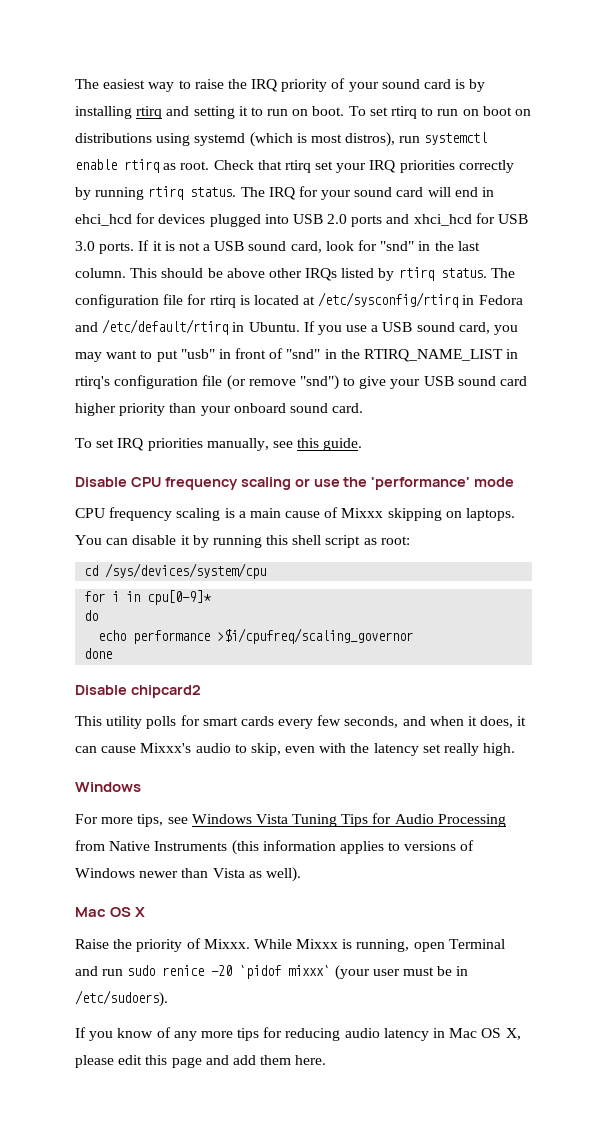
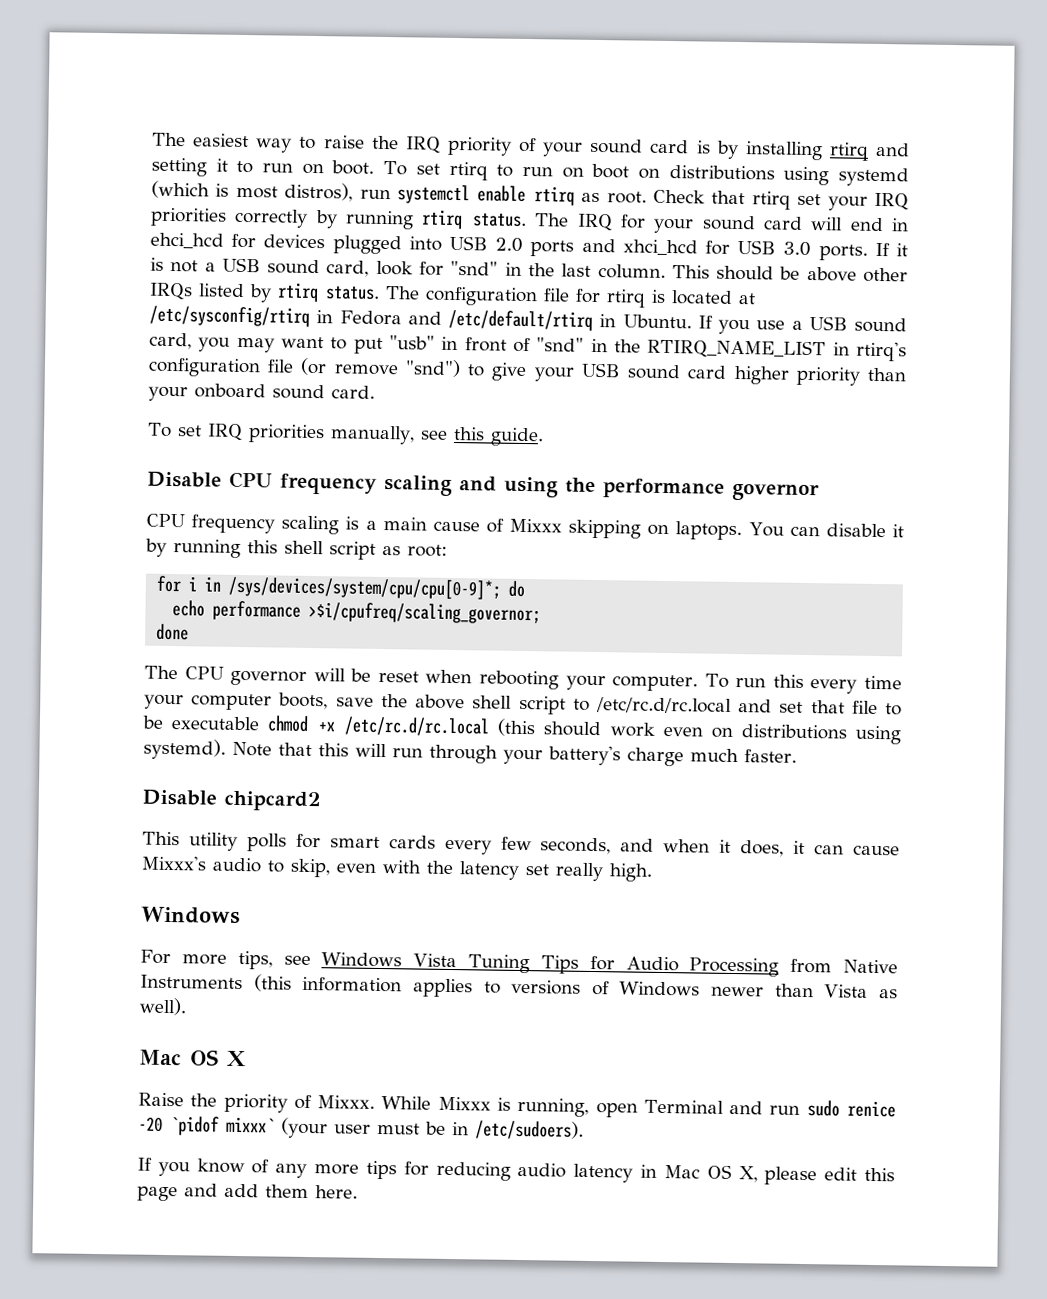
- Disable CPU frequency scaling or use the 'performance' mode
+ Disable CPU frequency scaling and using the performance governor
- cd /sys/devices/system/cpu
- for i in cpu[0-9]*
- do
+ for i in /sys/devices/system/cpu/cpu[0-9]*; do
- echo performance >$i/cpufreq/scaling_governor
+ echo performance >$i/cpufreq/scaling_governor;
+ The CPU governor will be reset when rebooting your computer. To run this every time your computer boots, save the above shell script to /etc/rc.d/rc.local and set that file to be executable chmod +x /etc/rc.d/rc.local (this should work even on distributions using systemd). Note that this will run through your battery's charge much faster.

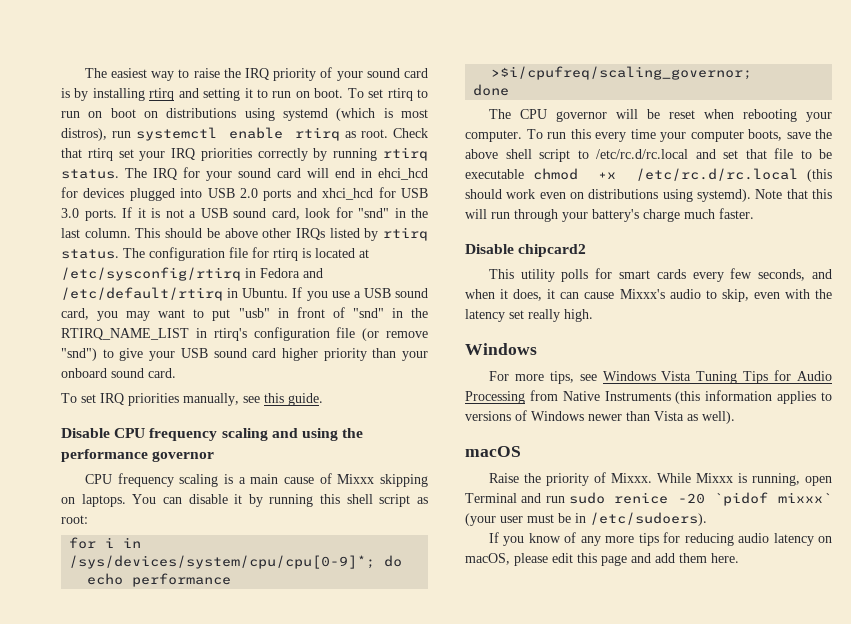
- Mac OS X
+ macOS
- If you know of any more tips for reducing audio latency in Mac OS X, please edit this page and add them here.
+ If you know of any more tips for reducing audio latency on macOS, please edit this page and add them here.

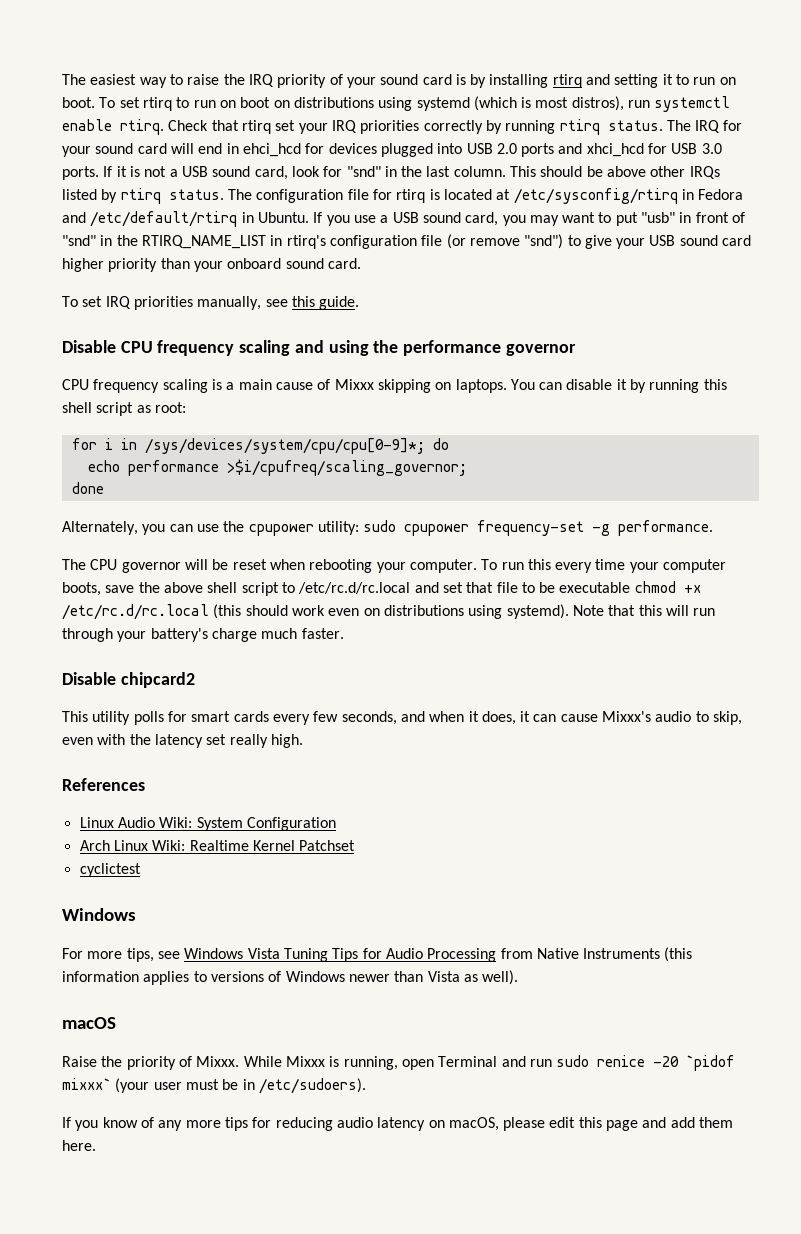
- To set rtirq to run on boot on distributions using systemd (which is most distros), run systemctl enable rtirq as root.
+ To set rtirq to run on boot on distributions using systemd (which is most distros), run systemctl enable rtirq.
+ Alternately, you can use the cpupower utility: sudo cpupower frequency-set -g performance.
+ References
+ Linux Audio Wiki: System Configuration
+ Arch Linux Wiki: Realtime Kernel Patchset
+ cyclictest

